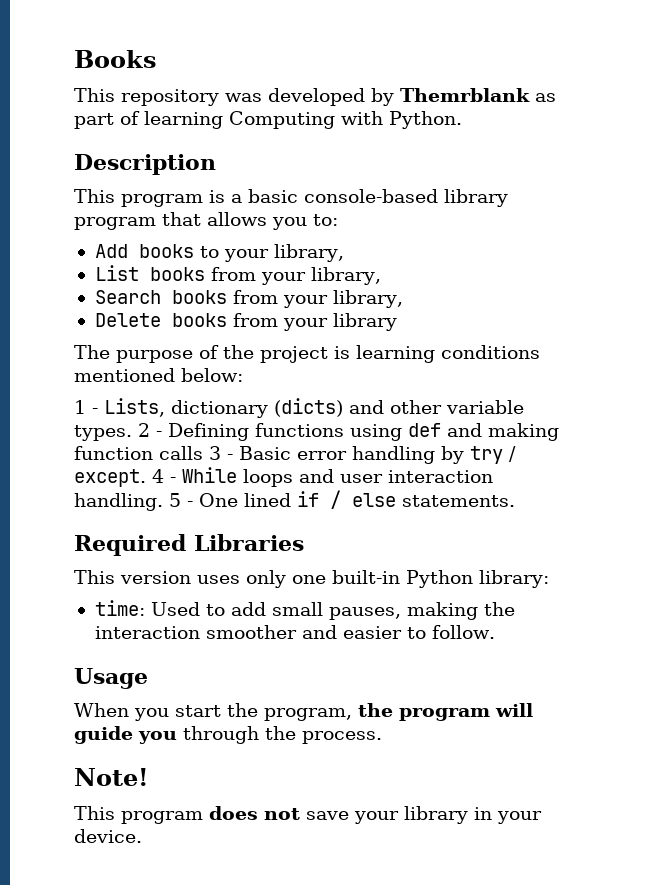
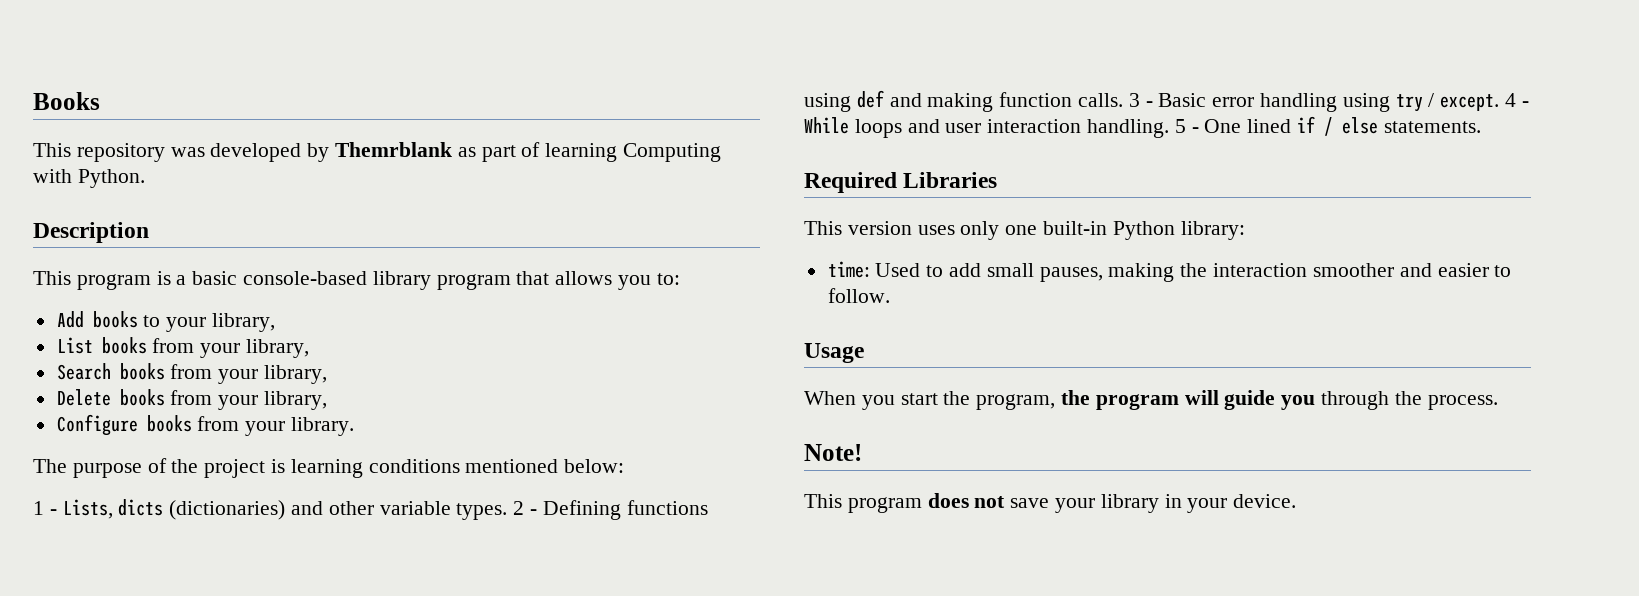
- Delete books from your library
+ Delete books from your library,
+ Configure books from your library.
- 1 - Lists, dictionary (dicts) and other variable types.
+ 1 - Lists, dicts (dictionaries) and other variable types.
- 2 - Defining functions using def and making function calls 3 - Basic error handling by try / except.
+ 2 - Defining functions using def and making function calls. 3 - Basic error handling using try / except.

